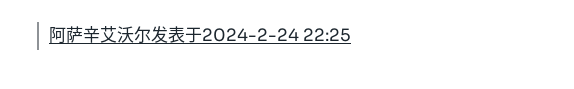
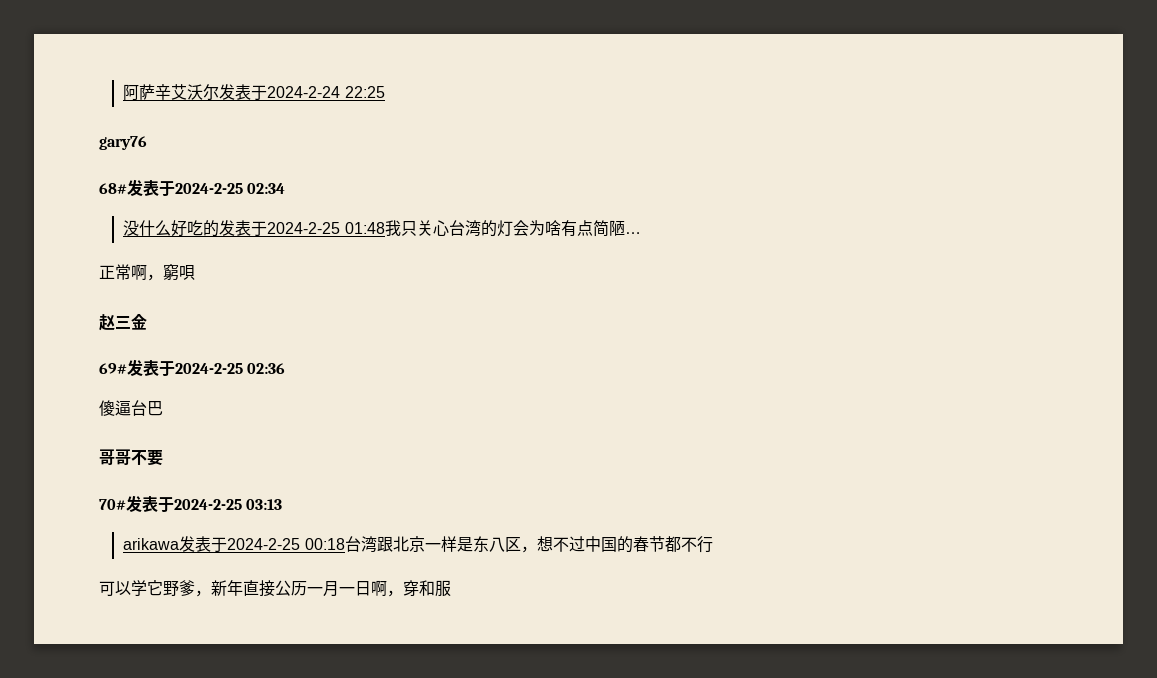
+ gary76
+ 68#发表于2024-2-25 02:34
+ 没什么好吃的发表于2024-2-25 01:48我只关心台湾的灯会为啥有点简陋…
+ 正常啊，窮唄
+ 赵三金
+ 69#发表于2024-2-25 02:36
+ 傻逼台巴
+ 哥哥不要
+ 70#发表于2024-2-25 03:13
+ arikawa发表于2024-2-25 00:18台湾跟北京一样是东八区，想不过中国的春节都不行
+ 可以学它野爹，新年直接公历一月一日啊，穿和服

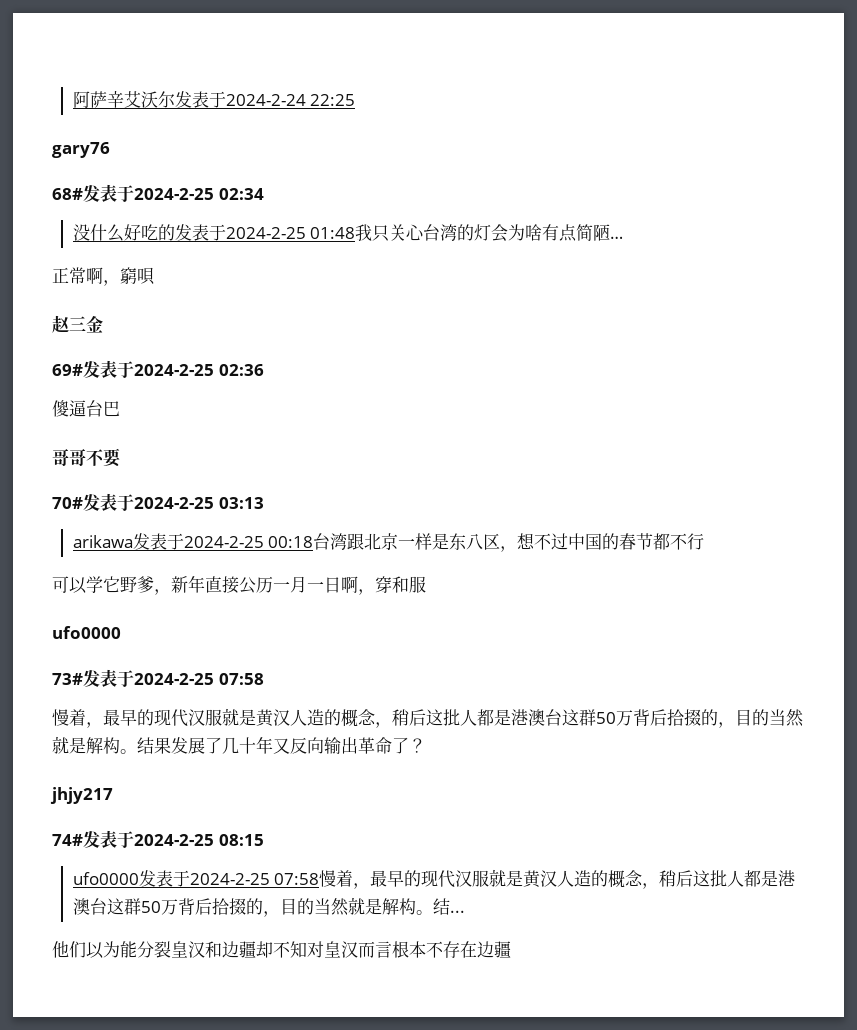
  可以学它野爹，新年直接公历一月一日啊，穿和服
+ ufo0000
+ 73#发表于2024-2-25 07:58
+ 慢着，最早的现代汉服就是黄汉人造的概念，稍后这批人都是港澳台这群50万背后拾掇的，目的当然就是解构。结果发展了几十年又反向输出革命了？
+ jhjy217
+ 74#发表于2024-2-25 08:15
+ ufo0000发表于2024-2-25 07:58慢着，最早的现代汉服就是黄汉人造的概念，稍后这批人都是港澳台这群50万背后拾掇的，目的当然就是解构。结...
+ 他们以为能分裂皇汉和边疆却不知对皇汉而言根本不存在边疆

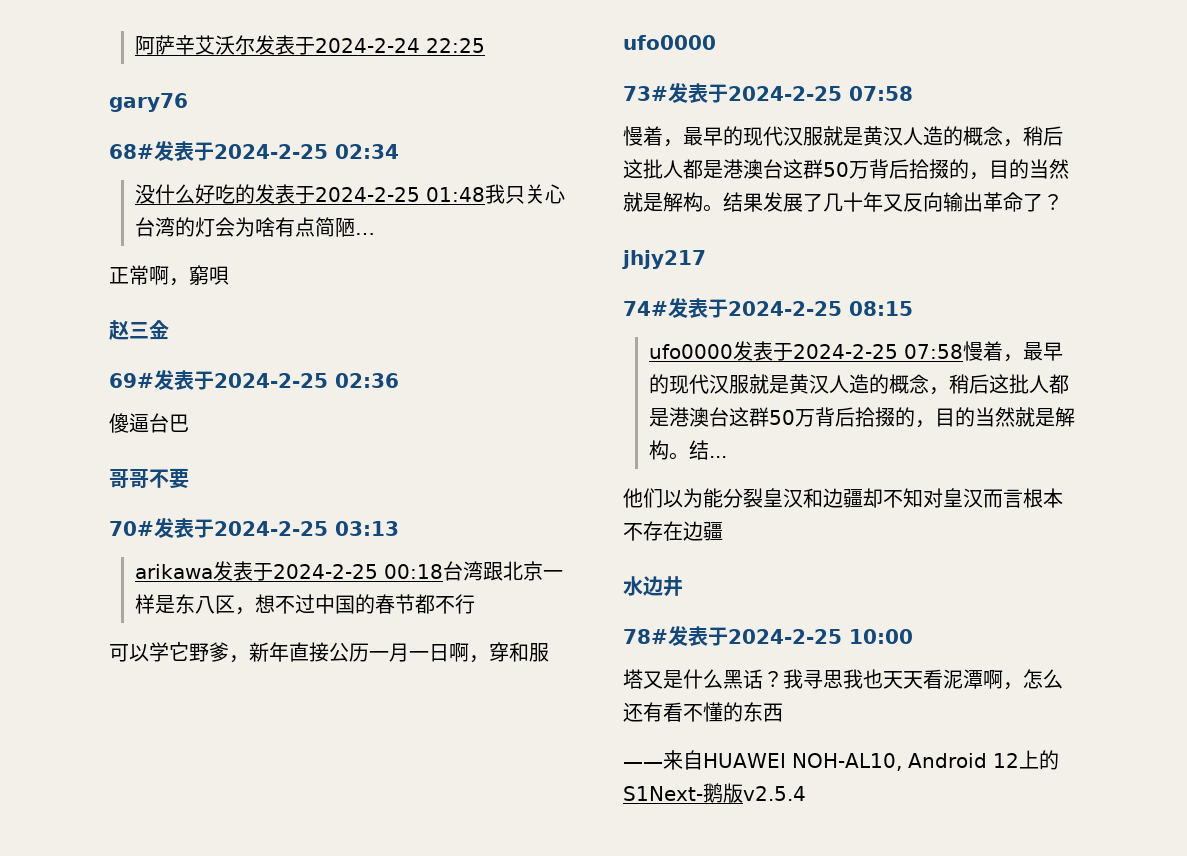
+ 水边井
+ 78#发表于2024-2-25 10:00
+ 塔又是什么黑话？我寻思我也天天看泥潭啊，怎么还有看不懂的东西
+ ——来自HUAWEI NOH-AL10, Android 12上的S1Next-鹅版v2.5.4

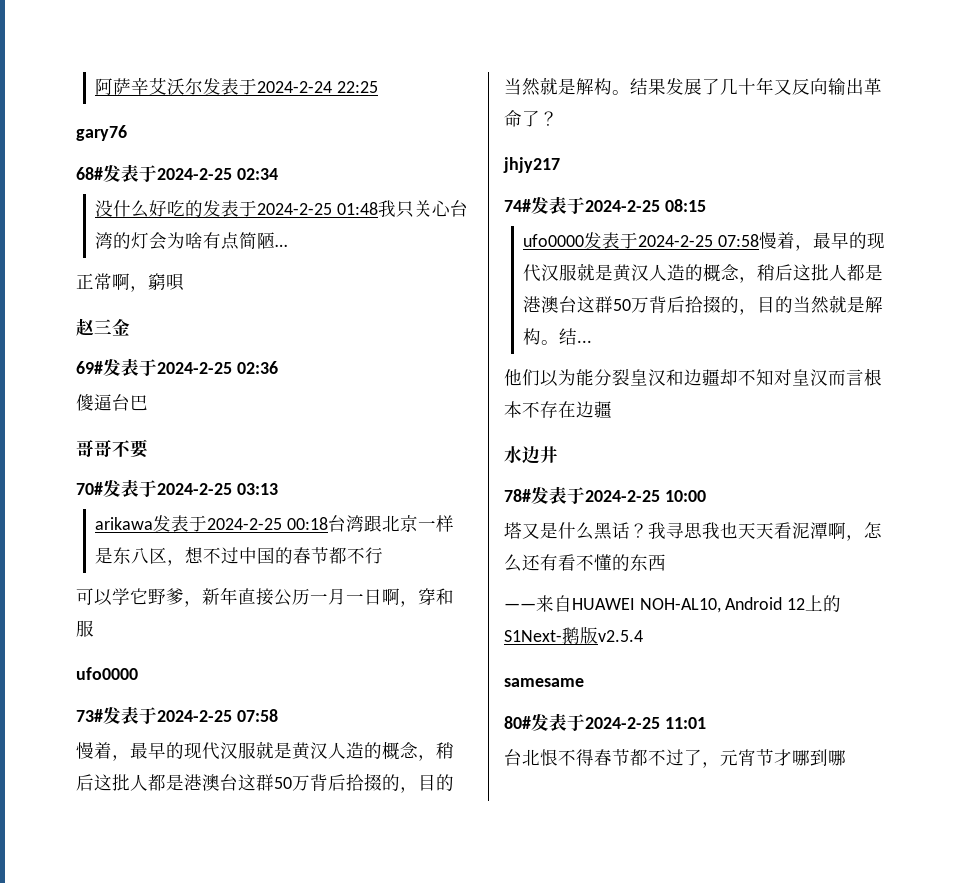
+ samesame
+ 80#发表于2024-2-25 11:01
+ 台北恨不得春节都不过了，元宵节才哪到哪

